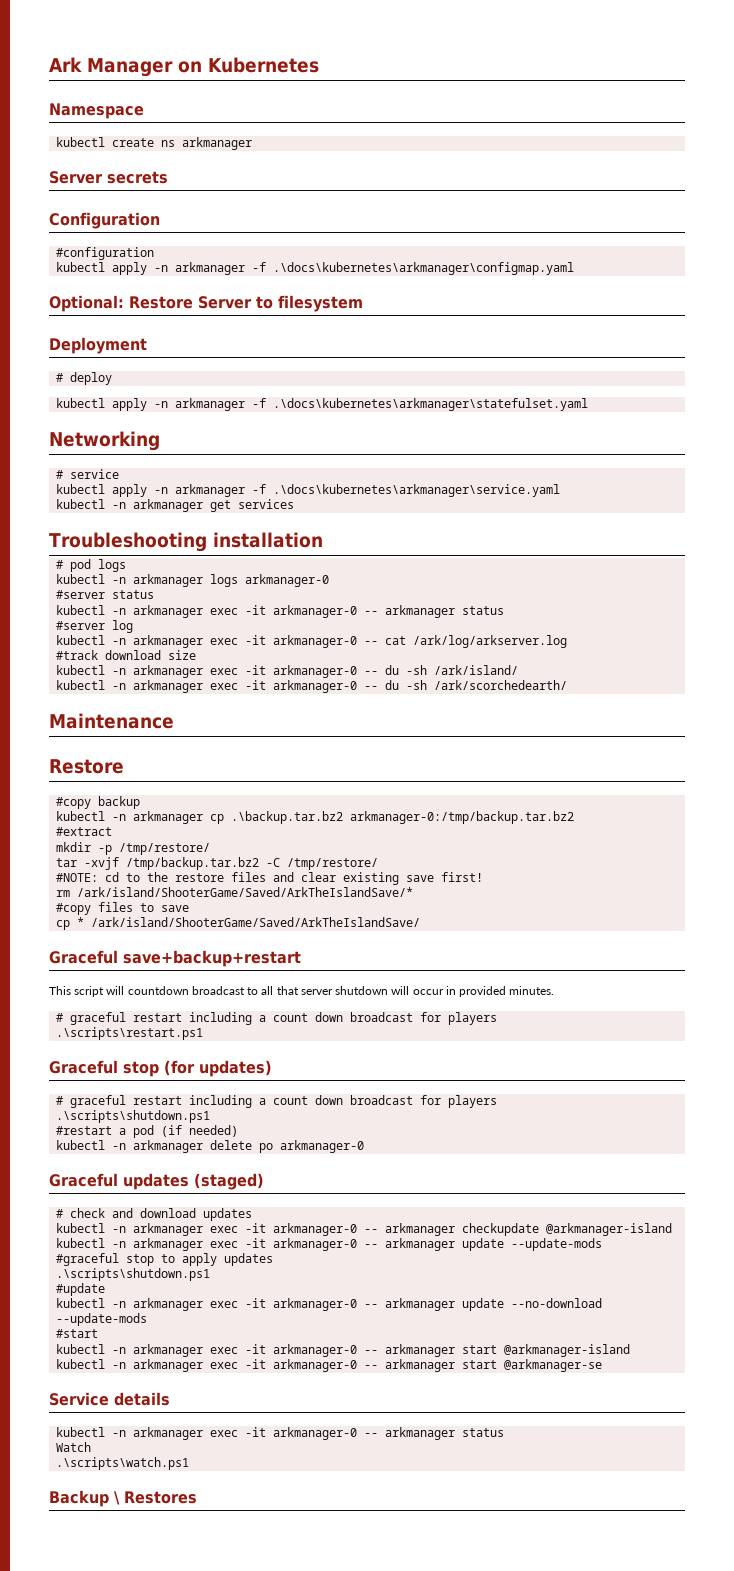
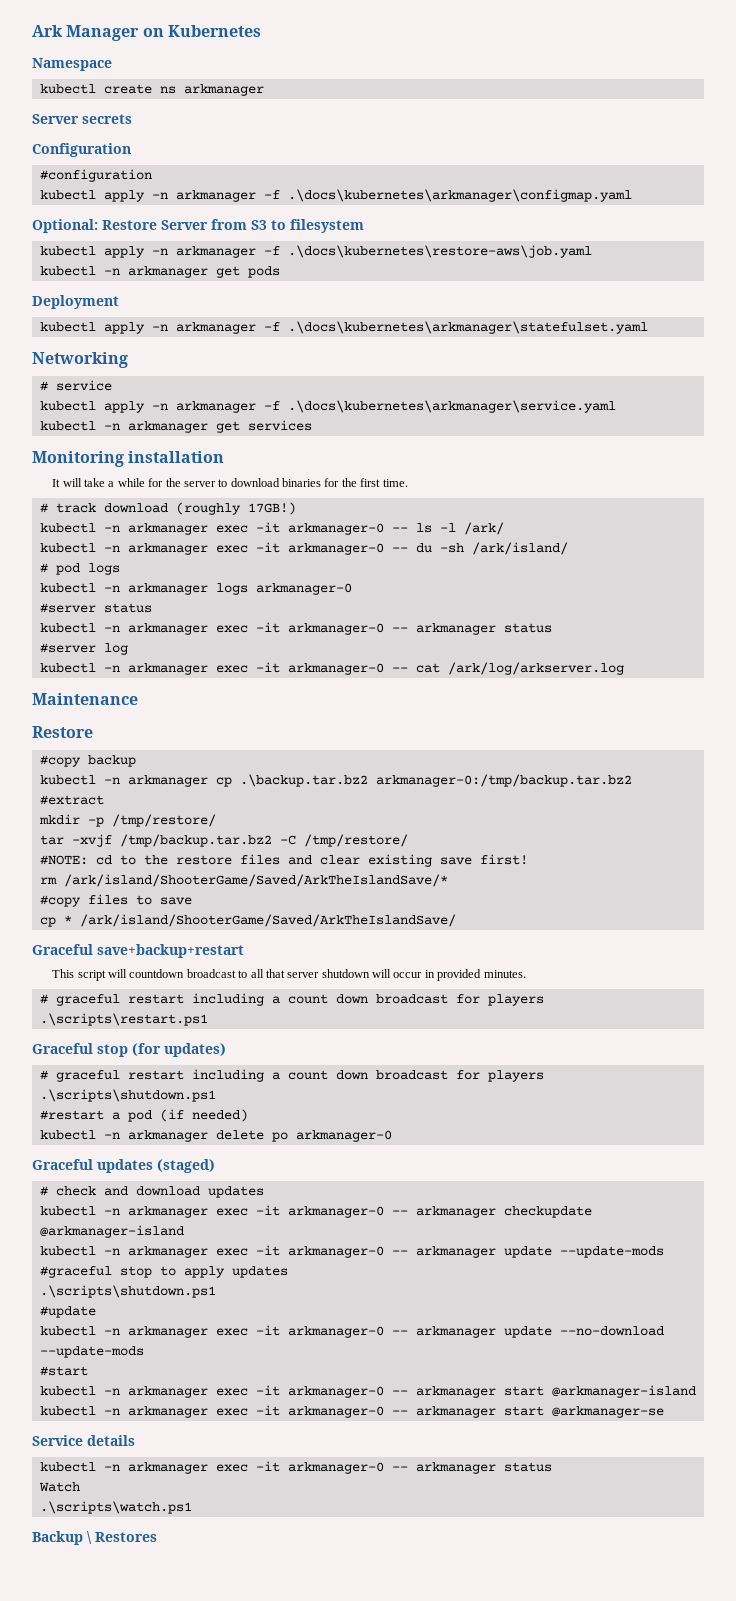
- Optional: Restore Server to filesystem
+ Optional: Restore Server from S3 to filesystem
+ kubectl apply -n arkmanager -f .\docs\kubernetes\restore-aws\job.yaml
+ kubectl -n arkmanager get pods
- # deploy
- Troubleshooting installation
+ Monitoring installation
+ It will take a while for the server to download binaries for the first time.
+ # track download (roughly 17GB!)
+ kubectl -n arkmanager exec -it arkmanager-0 -- ls -l /ark/
+ kubectl -n arkmanager exec -it arkmanager-0 -- du -sh /ark/island/
- #track download size
- kubectl -n arkmanager exec -it arkmanager-0 -- du -sh /ark/island/
- kubectl -n arkmanager exec -it arkmanager-0 -- du -sh /ark/scorchedearth/

